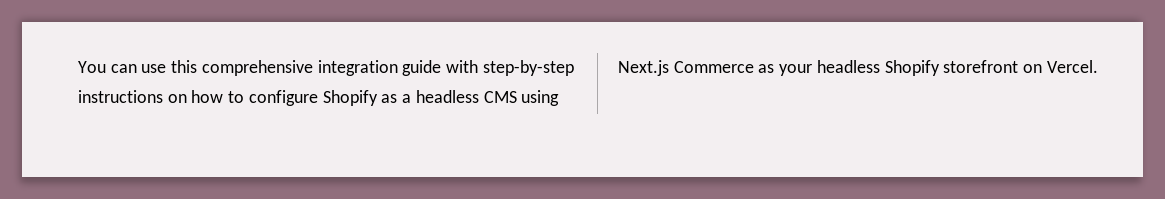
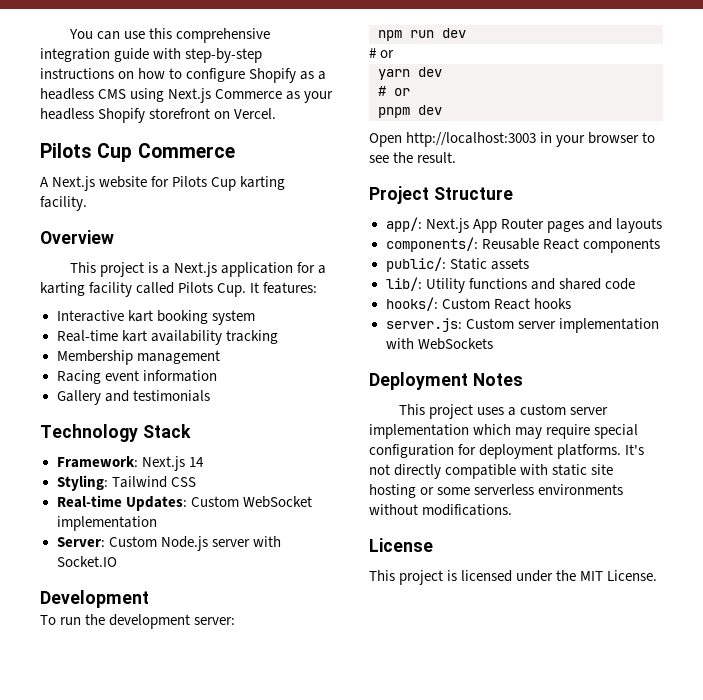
+ Pilots Cup Commerce
+ A Next.js website for Pilots Cup karting facility.
+ Overview
+ This project is a Next.js application for a karting facility called Pilots Cup. It features:
+ Interactive kart booking system
+ Real-time kart availability tracking
+ Membership management
+ Racing event information
+ Gallery and testimonials
+ Technology Stack
+ Framework: Next.js 14
+ Styling: Tailwind CSS
+ Real-time Updates: Custom WebSocket implementation
+ Server: Custom Node.js server with Socket.IO
+ Development
+ To run the development server:
+ npm run dev
+ # or
+ yarn dev
+ # or
+ pnpm dev
+ Open http://localhost:3003 in your browser to see the result.
+ Project Structure
+ app/: Next.js App Router pages and layouts
+ components/: Reusable React components
+ public/: Static assets
+ lib/: Utility functions and shared code
+ hooks/: Custom React hooks
+ server.js: Custom server implementation with WebSockets
+ Deployment Notes
+ This project uses a custom server implementation which may require special configuration for deployment platforms. It's not directly compatible with static site hosting or some serverless environments without modifications.
+ License
+ This project is licensed under the MIT License.

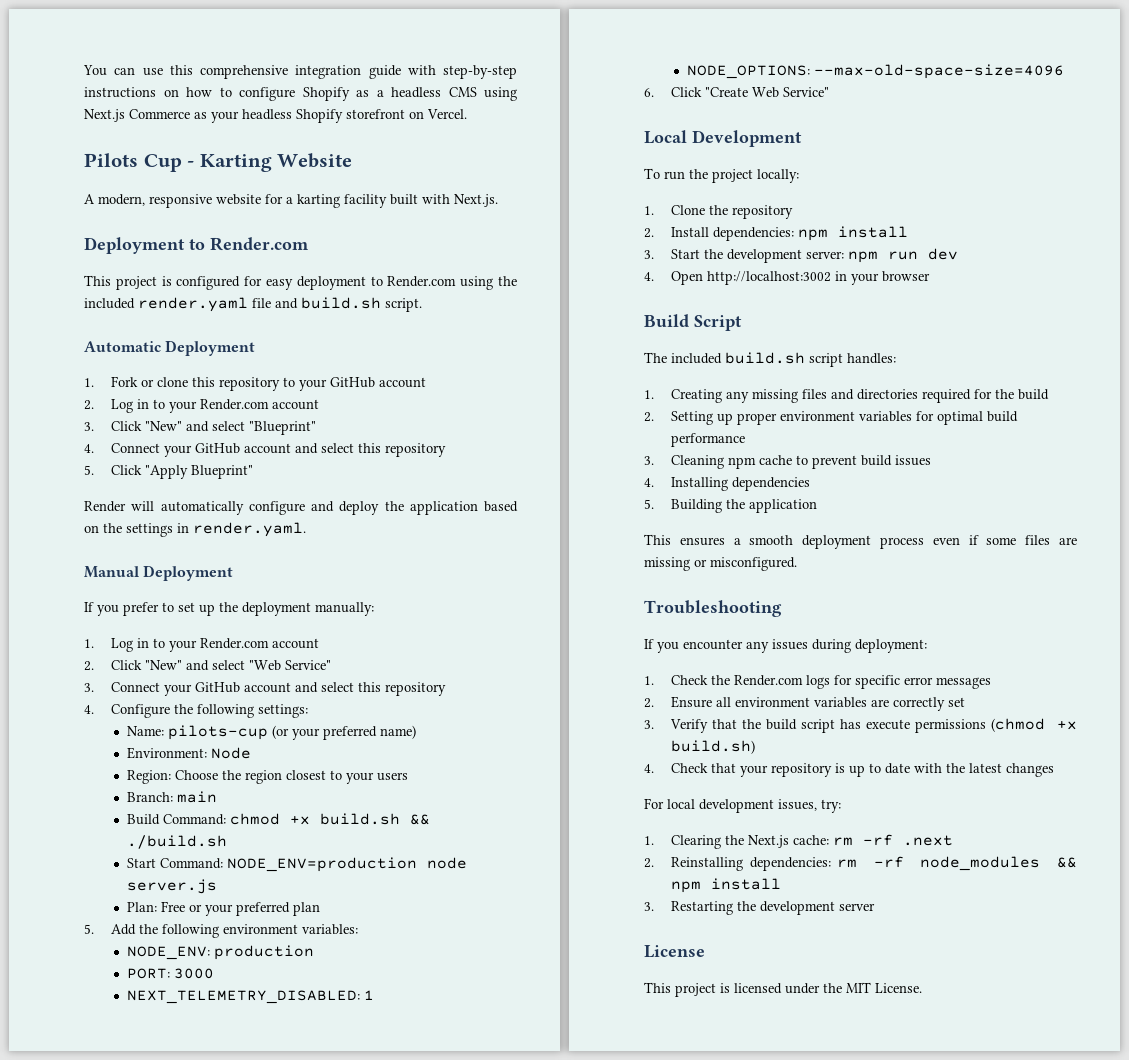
- Pilots Cup Commerce
- A Next.js website for Pilots Cup karting facility.
- Overview
- This project is a Next.js application for a karting facility called Pilots Cup. It features:
- Interactive kart booking system
- Real-time kart availability tracking
- Membership management
- Racing event information
- Gallery and testimonials
- Technology Stack
- Framework: Next.js 14
- Styling: Tailwind CSS
- Real-time Updates: Custom WebSocket implementation
- Server: Custom Node.js server with Socket.IO
- Development
- To run the development server:
- npm run dev
- # or
- yarn dev
- # or
- pnpm dev
- Open http://localhost:3003 in your browser to see the result.
- Project Structure
- app/: Next.js App Router pages and layouts
- components/: Reusable React components
- public/: Static assets
- lib/: Utility functions and shared code
- hooks/: Custom React hooks
- server.js: Custom server implementation with WebSockets
- Deployment Notes
- This project uses a custom server implementation which may require special configuration for deployment platforms. It's not directly compatible with static site hosting or some serverless environments without modifications.
+ Pilots Cup - Karting Website
+ A modern, responsive website for a karting facility built with Next.js.
+ Deployment to Render.com
+ This project is configured for easy deployment to Render.com using the included render.yaml file and build.sh script.
+ Automatic Deployment
+ 1. Fork or clone this repository to your GitHub account
+ 2. Log in to your Render.com account
+ 3. Click "New" and select "Blueprint"
+ 4. Connect your GitHub account and select this repository
+ 5. Click "Apply Blueprint"
+ Render will automatically configure and deploy the application based on the settings in render.yaml.
+ Manual Deployment
+ If you prefer to set up the deployment manually:
+ 1. Log in to your Render.com account
+ 2. Click "New" and select "Web Service"
+ 3. Connect your GitHub account and select this repository
+ 4. Configure the following settings:
+ Name: pilots-cup (or your preferred name)
+ Environment: Node
+ Region: Choose the region closest to your users
+ Branch: main
+ Build Command: chmod +x build.sh && ./build.sh
+ Start Command: NODE_ENV=production node server.js
+ Plan: Free or your preferred plan
+ 5. Add the following environment variables:
+ NODE_ENV: production
+ PORT: 3000
+ NEXT_TELEMETRY_DISABLED: 1
+ NODE_OPTIONS: --max-old-space-size=4096
+ 6. Click "Create Web Service"
+ Local Development
+ To run the project locally:
+ 1. Clone the repository
+ 2. Install dependencies: npm install
+ 3. Start the development server: npm run dev
+ 4. Open http://localhost:3002 in your browser
+ Build Script
+ The included build.sh script handles:
+ 1. Creating any missing files and directories required for the build
+ 2. Setting up proper environment variables for optimal build performance
+ 3. Cleaning npm cache to prevent build issues
+ 4. Installing dependencies
+ 5. Building the application
+ This ensures a smooth deployment process even if some files are missing or misconfigured.
+ Troubleshooting
+ If you encounter any issues during deployment:
+ 1. Check the Render.com logs for specific error messages
+ 2. Ensure all environment variables are correctly set
+ 3. Verify that the build script has execute permissions (chmod +x build.sh)
+ 4. Check that your repository is up to date with the latest changes
+ For local development issues, try:
+ 1. Clearing the Next.js cache: rm -rf .next
+ 2. Reinstalling dependencies: rm -rf node_modules && npm install
+ 3. Restarting the development server

